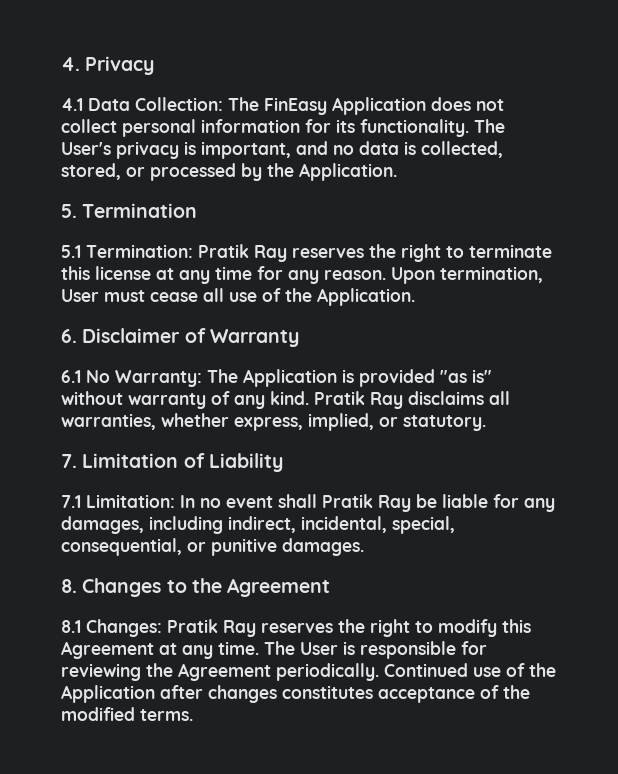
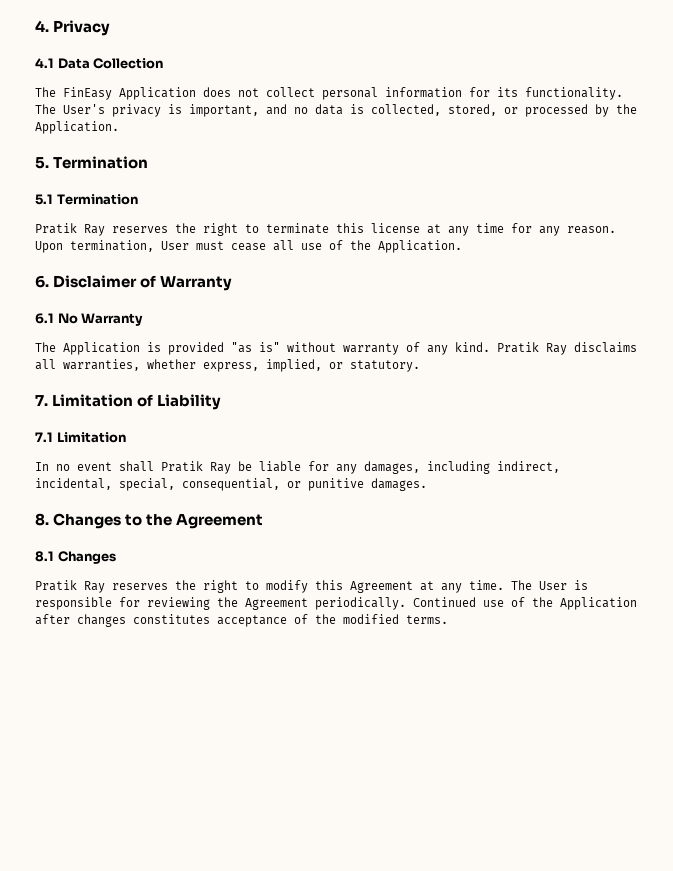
- 4.1 Data Collection: The FinEasy Application does not collect personal information for its functionality.
+ 4.1 Data Collection
+ The FinEasy Application does not collect personal information for its functionality.
- 5.1 Termination: Pratik Ray reserves the right to terminate this license at any time for any reason.
+ 5.1 Termination
+ Pratik Ray reserves the right to terminate this license at any time for any reason.
- 6.1 No Warranty: The Application is provided "as is" without warranty of any kind.
+ 6.1 No Warranty
+ The Application is provided "as is" without warranty of any kind.
- 7.1 Limitation: In no event shall Pratik Ray be liable for any damages, including indirect, incidental, special, consequential, or punitive damages.
+ 7.1 Limitation
+ In no event shall Pratik Ray be liable for any damages, including indirect, incidental, special, consequential, or punitive damages.
- 8.1 Changes: Pratik Ray reserves the right to modify this Agreement at any time.
+ 8.1 Changes
+ Pratik Ray reserves the right to modify this Agreement at any time.

